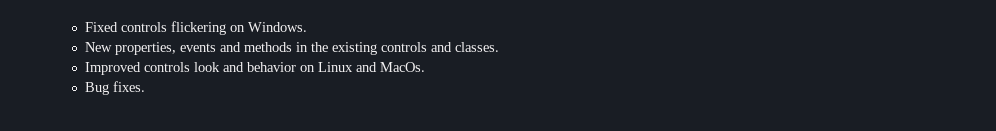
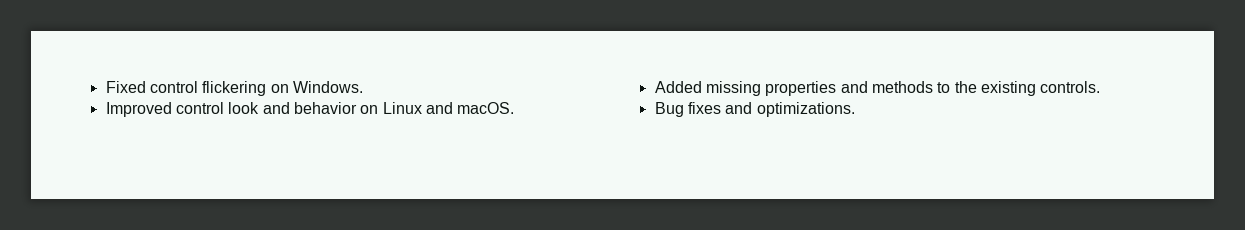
- Fixed controls flickering on Windows.
+ Fixed control flickering on Windows.
- New properties, events and methods in the existing controls and classes.
- Improved controls look and behavior on Linux and MacOs.
- Bug fixes.
+ Improved control look and behavior on Linux and macOS.
+ Added missing properties and methods to the existing controls.
+ Bug fixes and optimizations.

